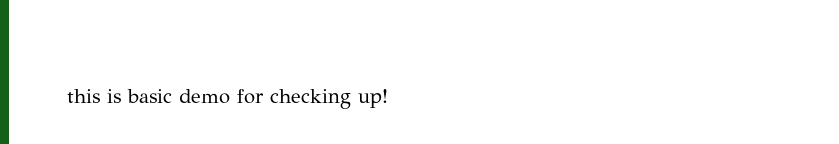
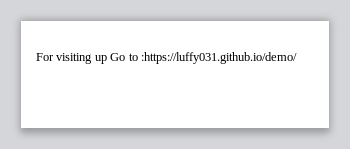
- this is basic demo for checking up!
+ For visiting up Go to :https://luffy031.github.io/demo/

